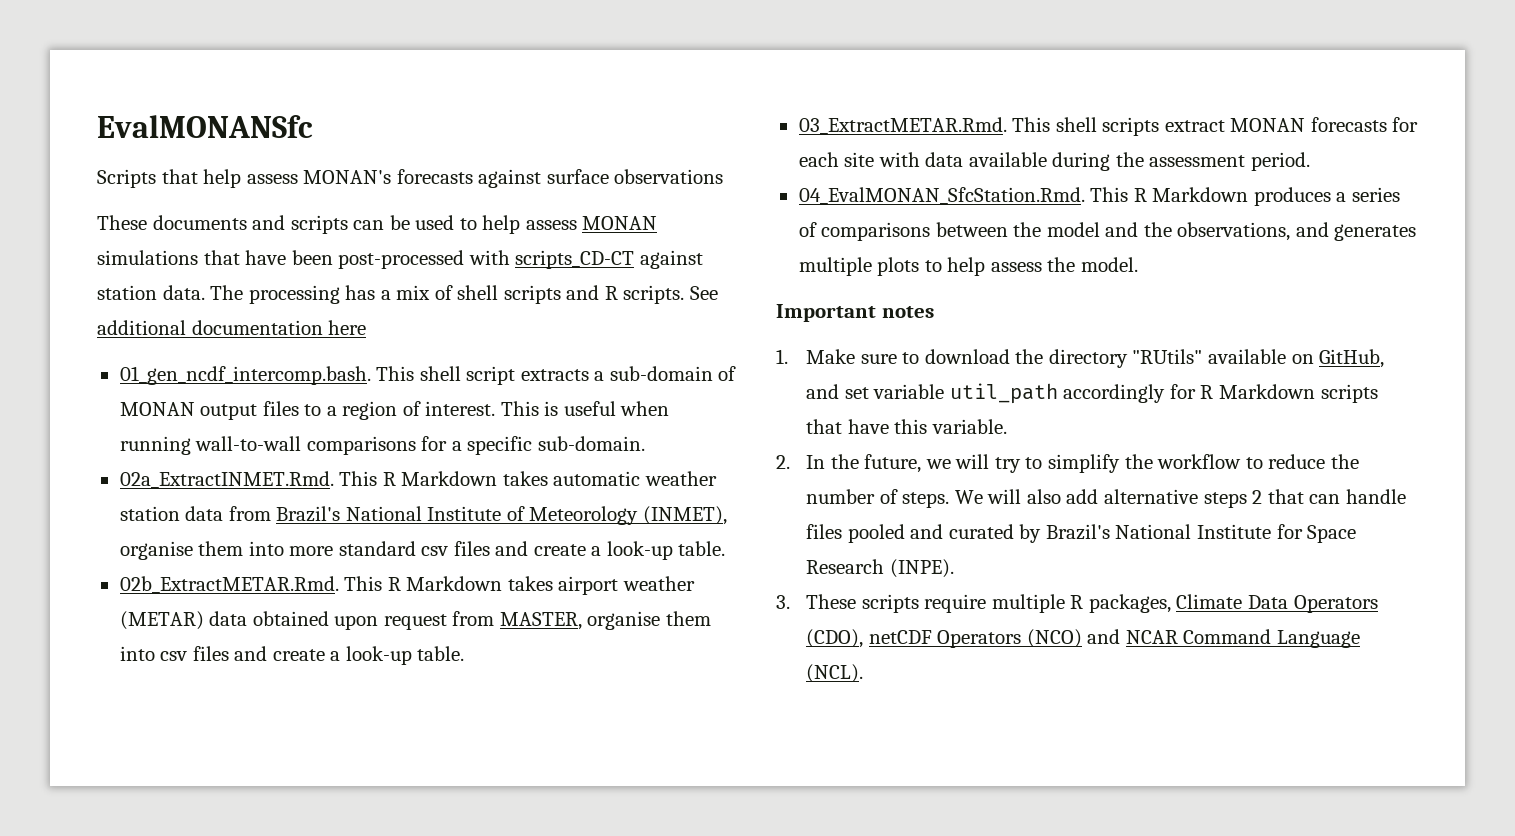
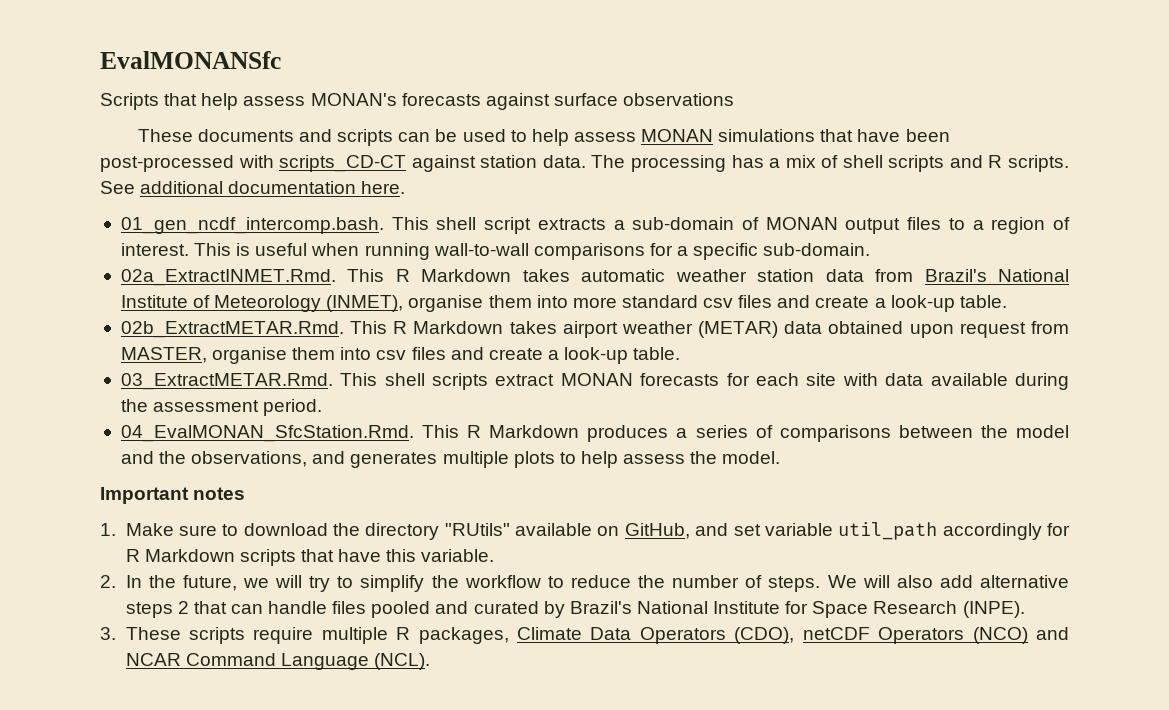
- See additional documentation here
+ See additional documentation here.

